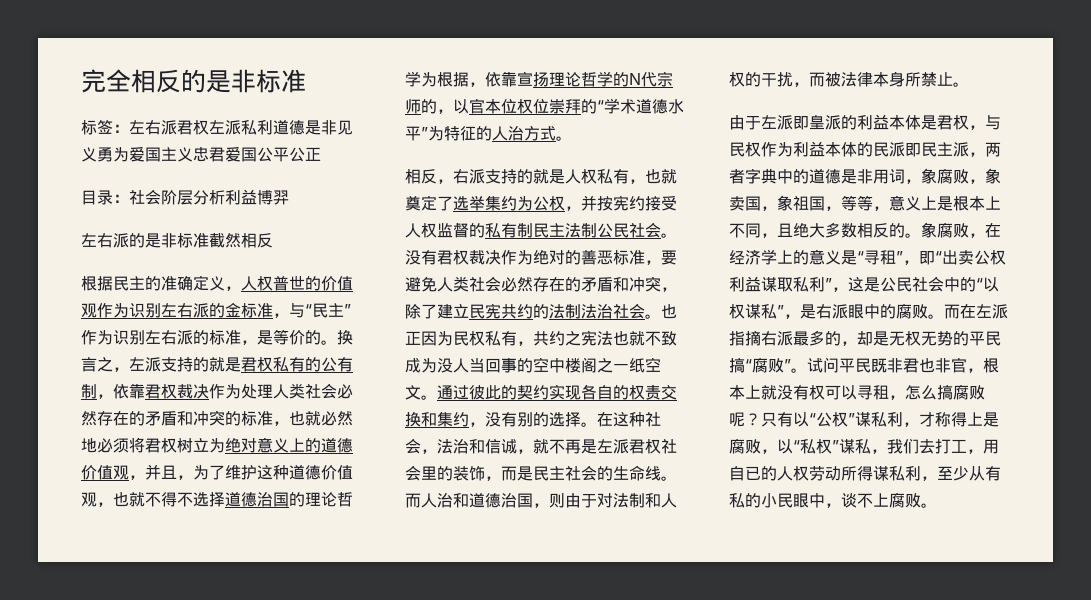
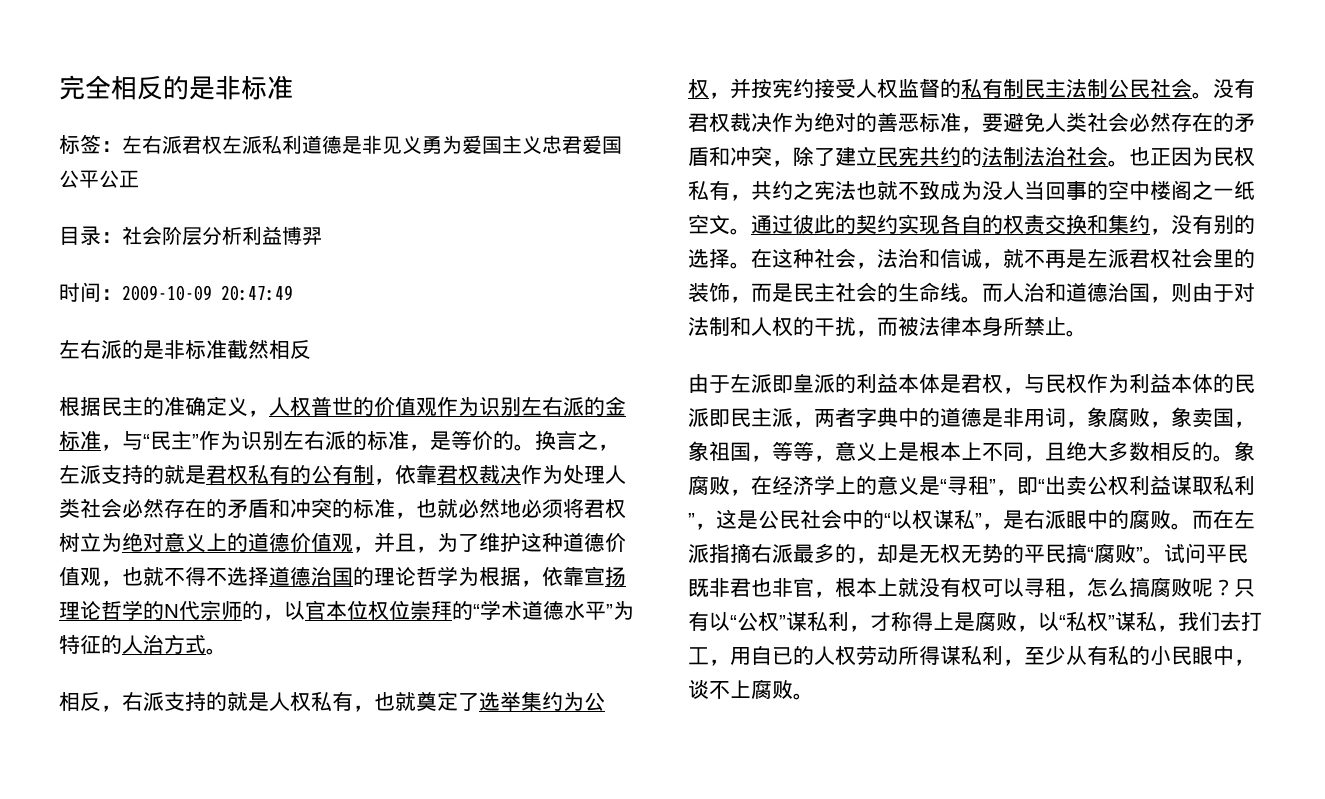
+ 时间：2009-10-09 20:47:49

